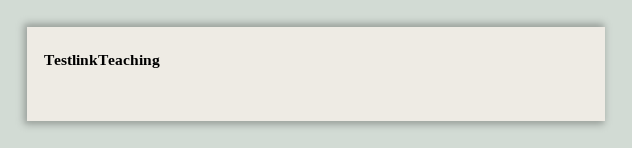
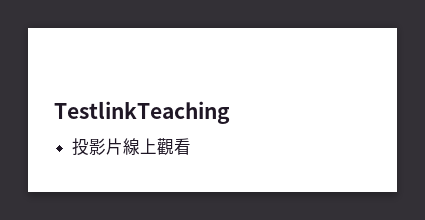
+ 投影片線上觀看

